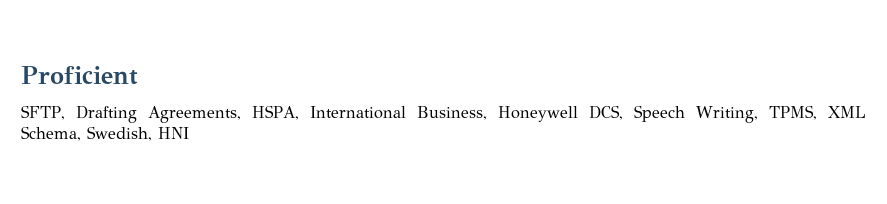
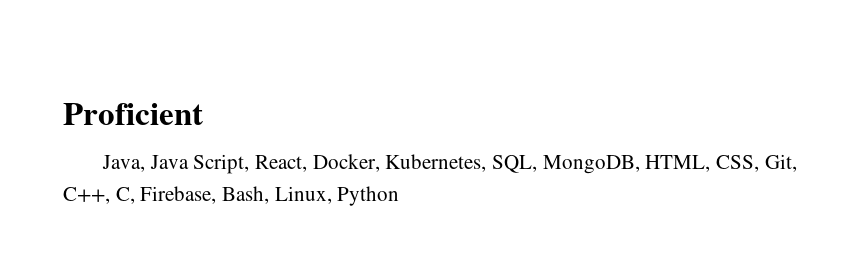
- SFTP, Drafting Agreements, HSPA, International Business, Honeywell DCS, Speech Writing, TPMS, XML Schema, Swedish, HNI
+ Java, Java Script, React, Docker, Kubernetes, SQL, MongoDB, HTML, CSS, Git, C++, C, Firebase, Bash, Linux, Python

